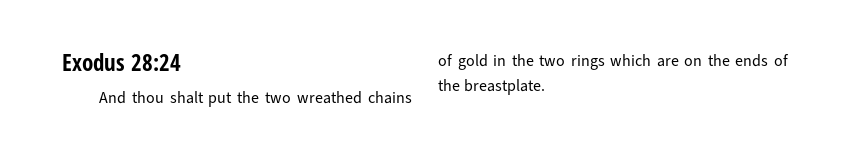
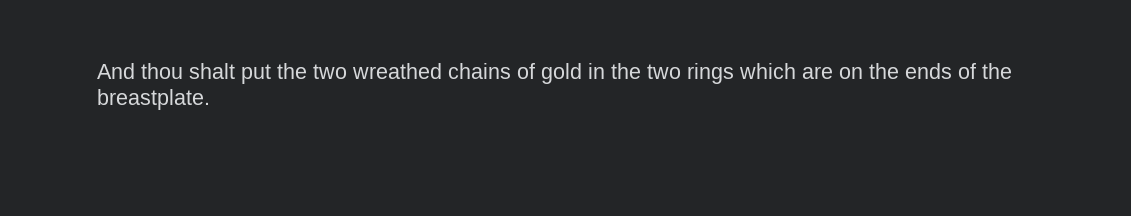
- Exodus 28:24

